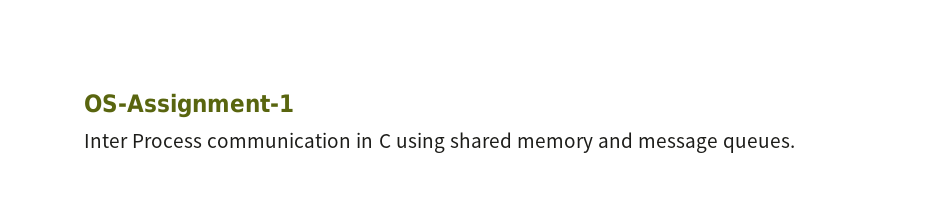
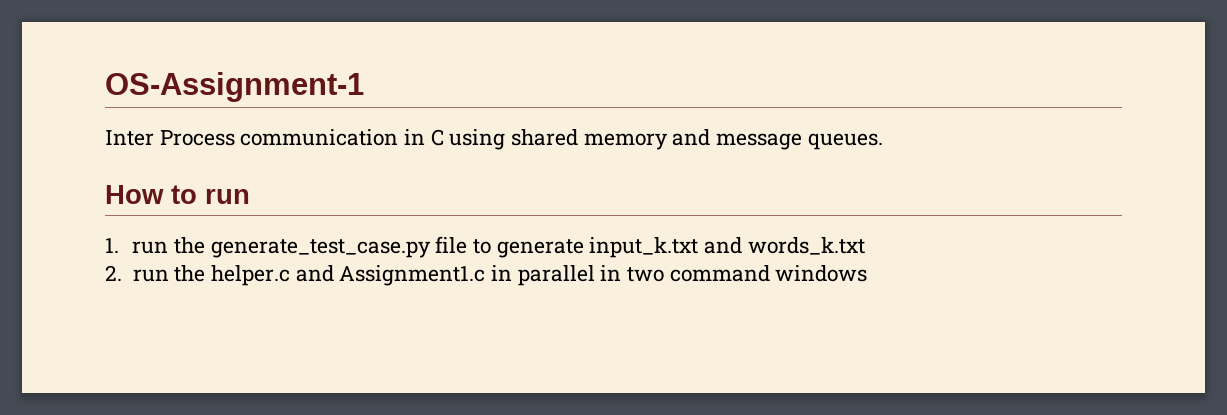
+ How to run
+ 1. run the generate_test_case.py file to generate input_k.txt and words_k.txt
+ 2. run the helper.c and Assignment1.c in parallel in two command windows

